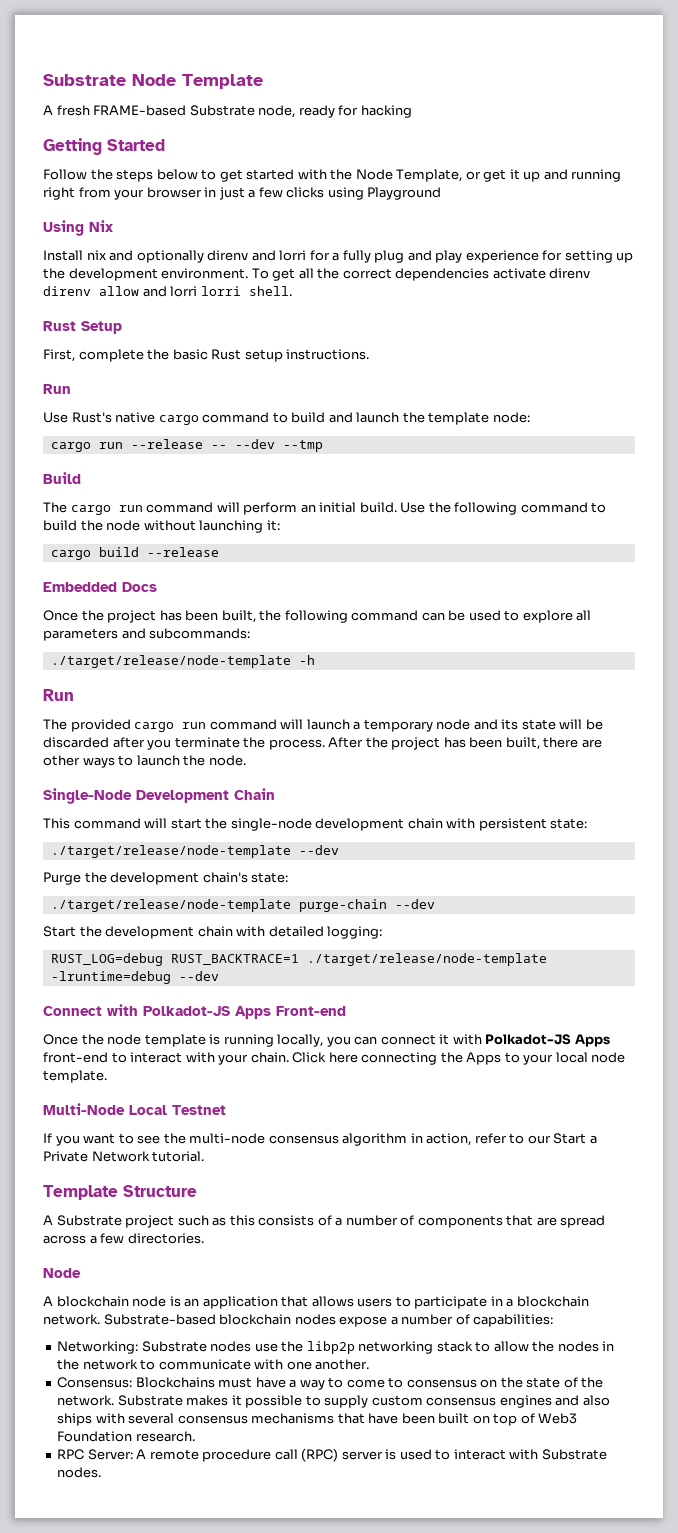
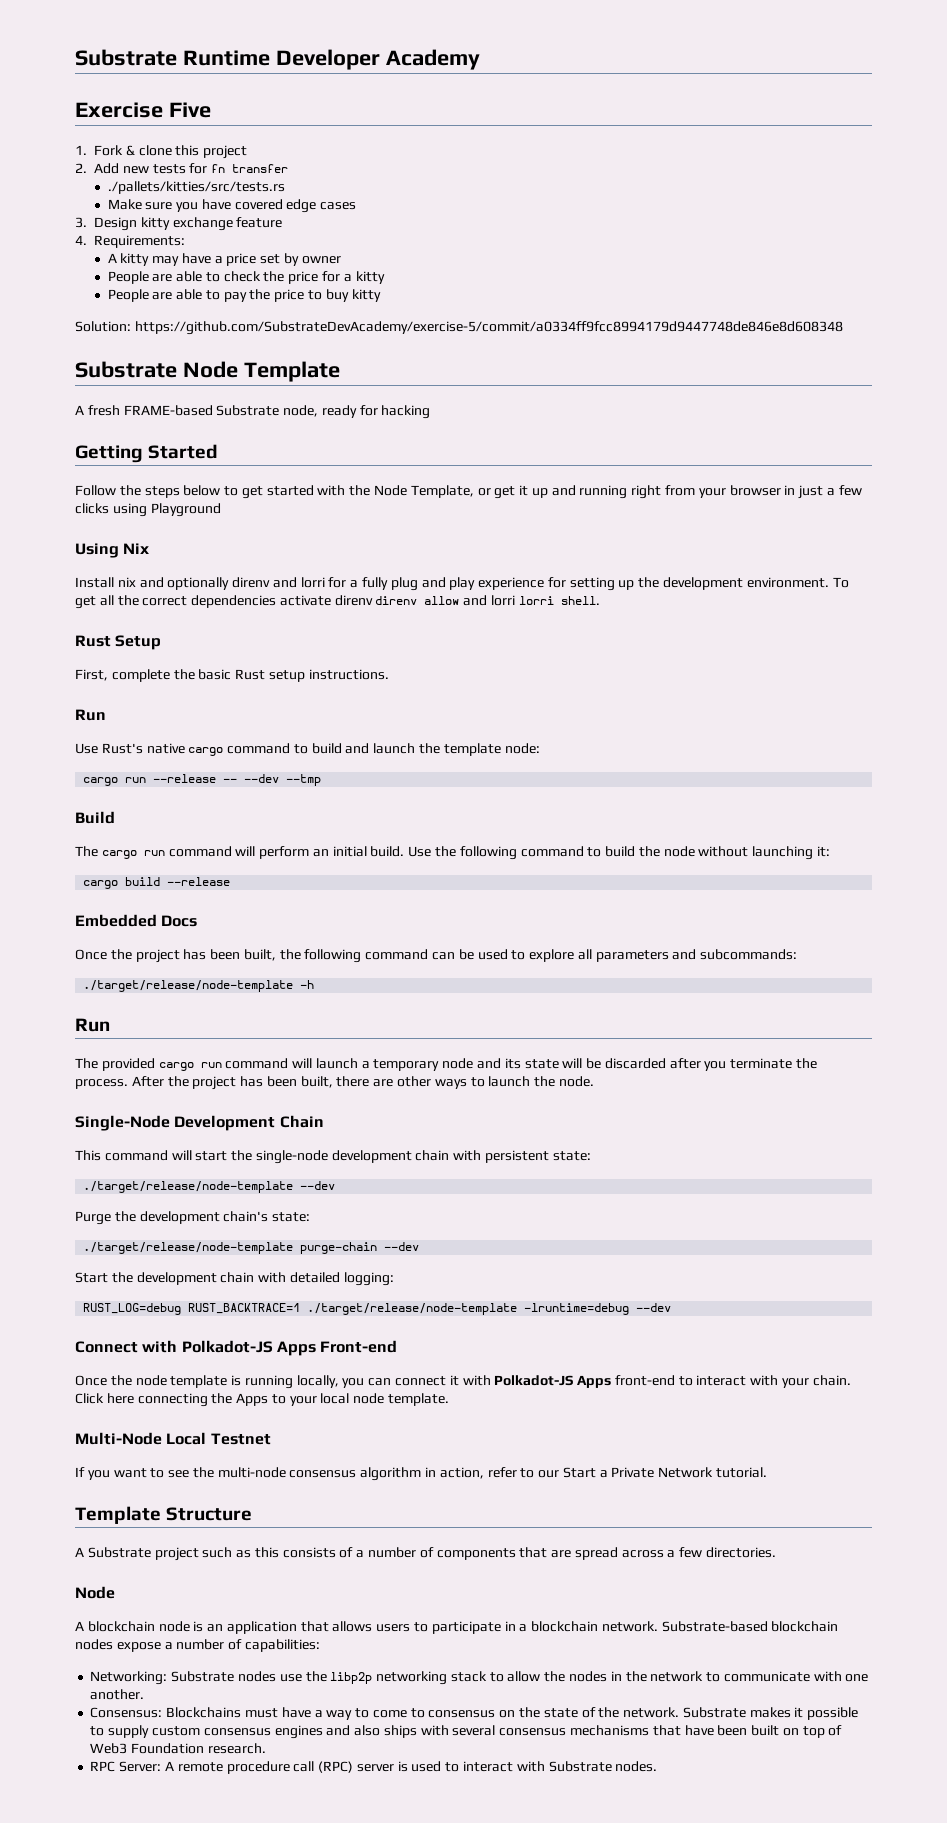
+ Substrate Runtime Developer Academy
+ Exercise Five
+ 1. Fork & clone this project
+ 2. Add new tests for fn transfer
+ ./pallets/kitties/src/tests.rs
+ Make sure you have covered edge cases
+ 3. Design kitty exchange feature
+ 4. Requirements:
+ A kitty may have a price set by owner
+ People are able to check the price for a kitty
+ People are able to pay the price to buy kitty
+ Solution: https://github.com/SubstrateDevAcademy/exercise-5/commit/a0334ff9fcc8994179d9447748de846e8d608348

